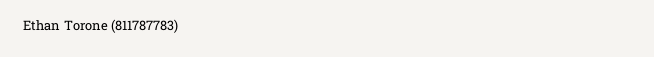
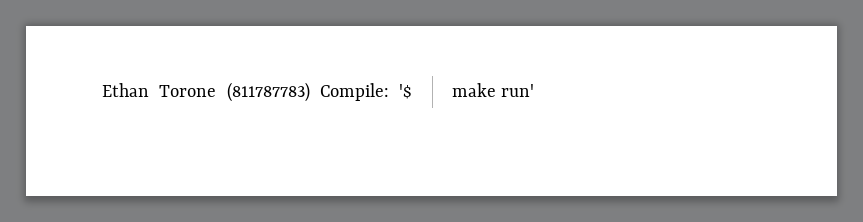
- Ethan Torone (811787783)
+ Ethan Torone (811787783) Compile: '$ make run'

